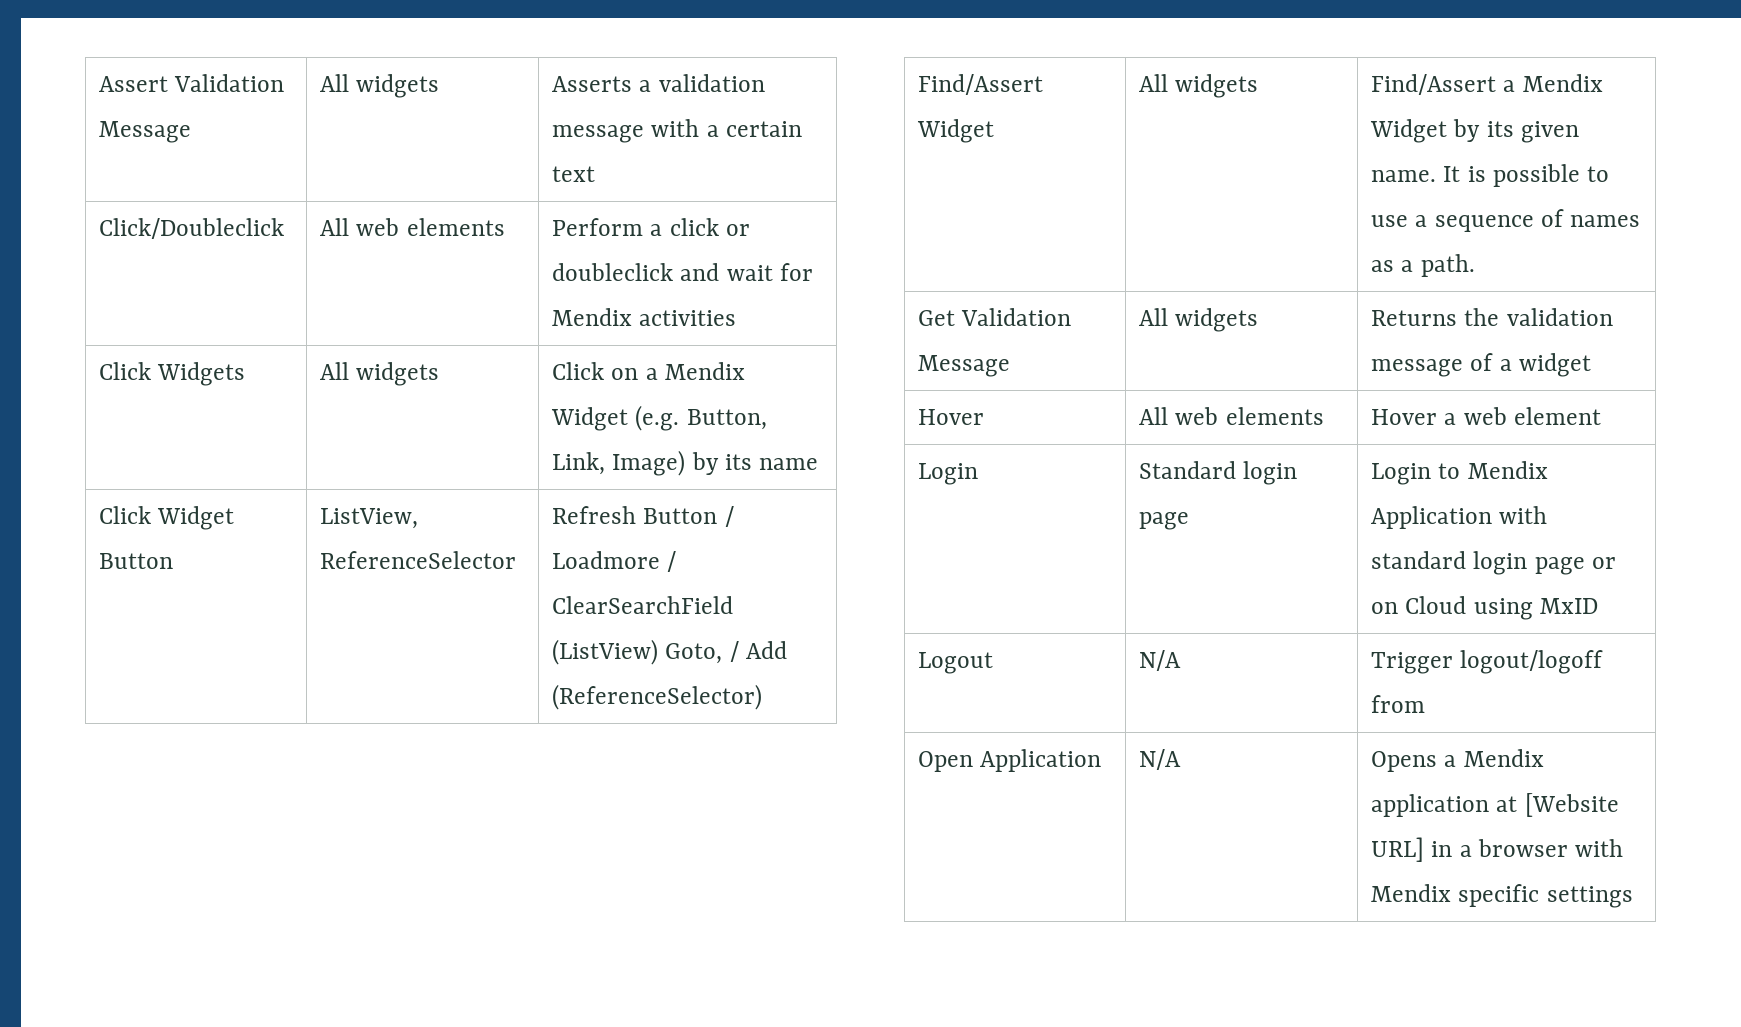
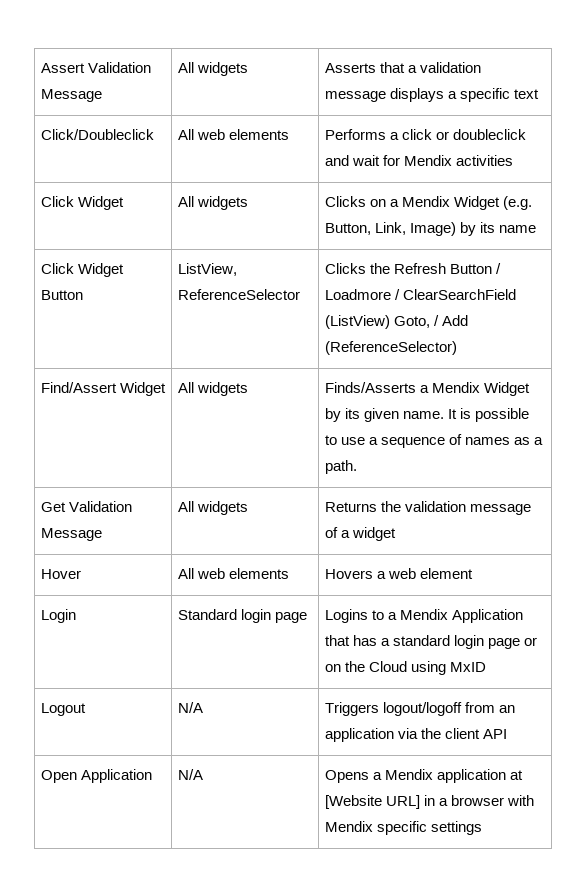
- Assert Validation Message | All widgets | Asserts a validation message with a certain text
+ Assert Validation Message | All widgets | Asserts that a validation message displays a specific text
- Click/Doubleclick | All web elements | Perform a click or doubleclick and wait for Mendix activities
+ Click/Doubleclick | All web elements | Performs a click or doubleclick and wait for Mendix activities
- Click Widgets | All widgets | Click on a Mendix Widget (e.g. Button, Link, Image) by its name
+ Click Widget | All widgets | Clicks on a Mendix Widget (e.g. Button, Link, Image) by its name
- Click Widget Button | ListView, ReferenceSelector | Refresh Button / Loadmore / ClearSearchField (ListView) Goto, / Add (ReferenceSelector)
+ Click Widget Button | ListView, ReferenceSelector | Clicks the Refresh Button / Loadmore / ClearSearchField (ListView) Goto, / Add (ReferenceSelector)
- Find/Assert Widget | All widgets | Find/Assert a Mendix Widget by its given name. It is possible to use a sequence of names as a path.
+ Find/Assert Widget | All widgets | Finds/Asserts a Mendix Widget by its given name. It is possible to use a sequence of names as a path.
- Hover | All web elements | Hover a web element
+ Hover | All web elements | Hovers a web element
- Login | Standard login page | Login to Mendix Application with standard login page or on Cloud using MxID
+ Login | Standard login page | Logins to a Mendix Application that has a standard login page or on the Cloud using MxID
- Logout | N/A | Trigger logout/logoff from
+ Logout | N/A | Triggers logout/logoff from an application via the client API

